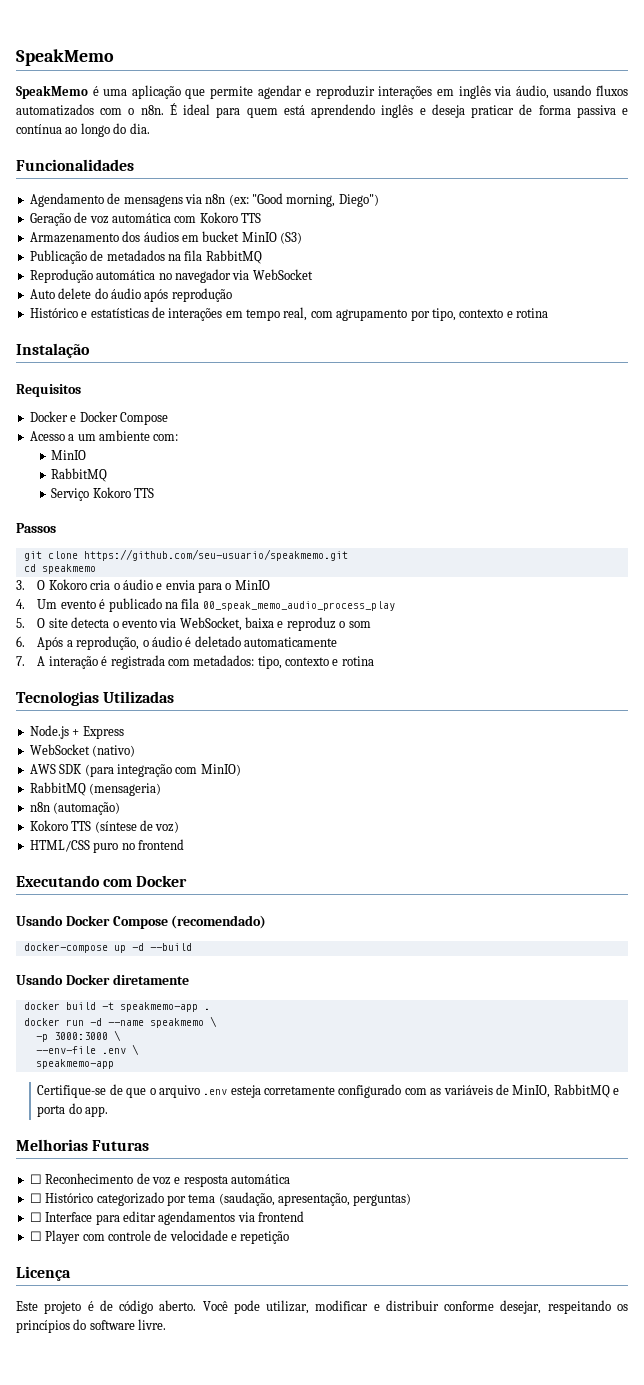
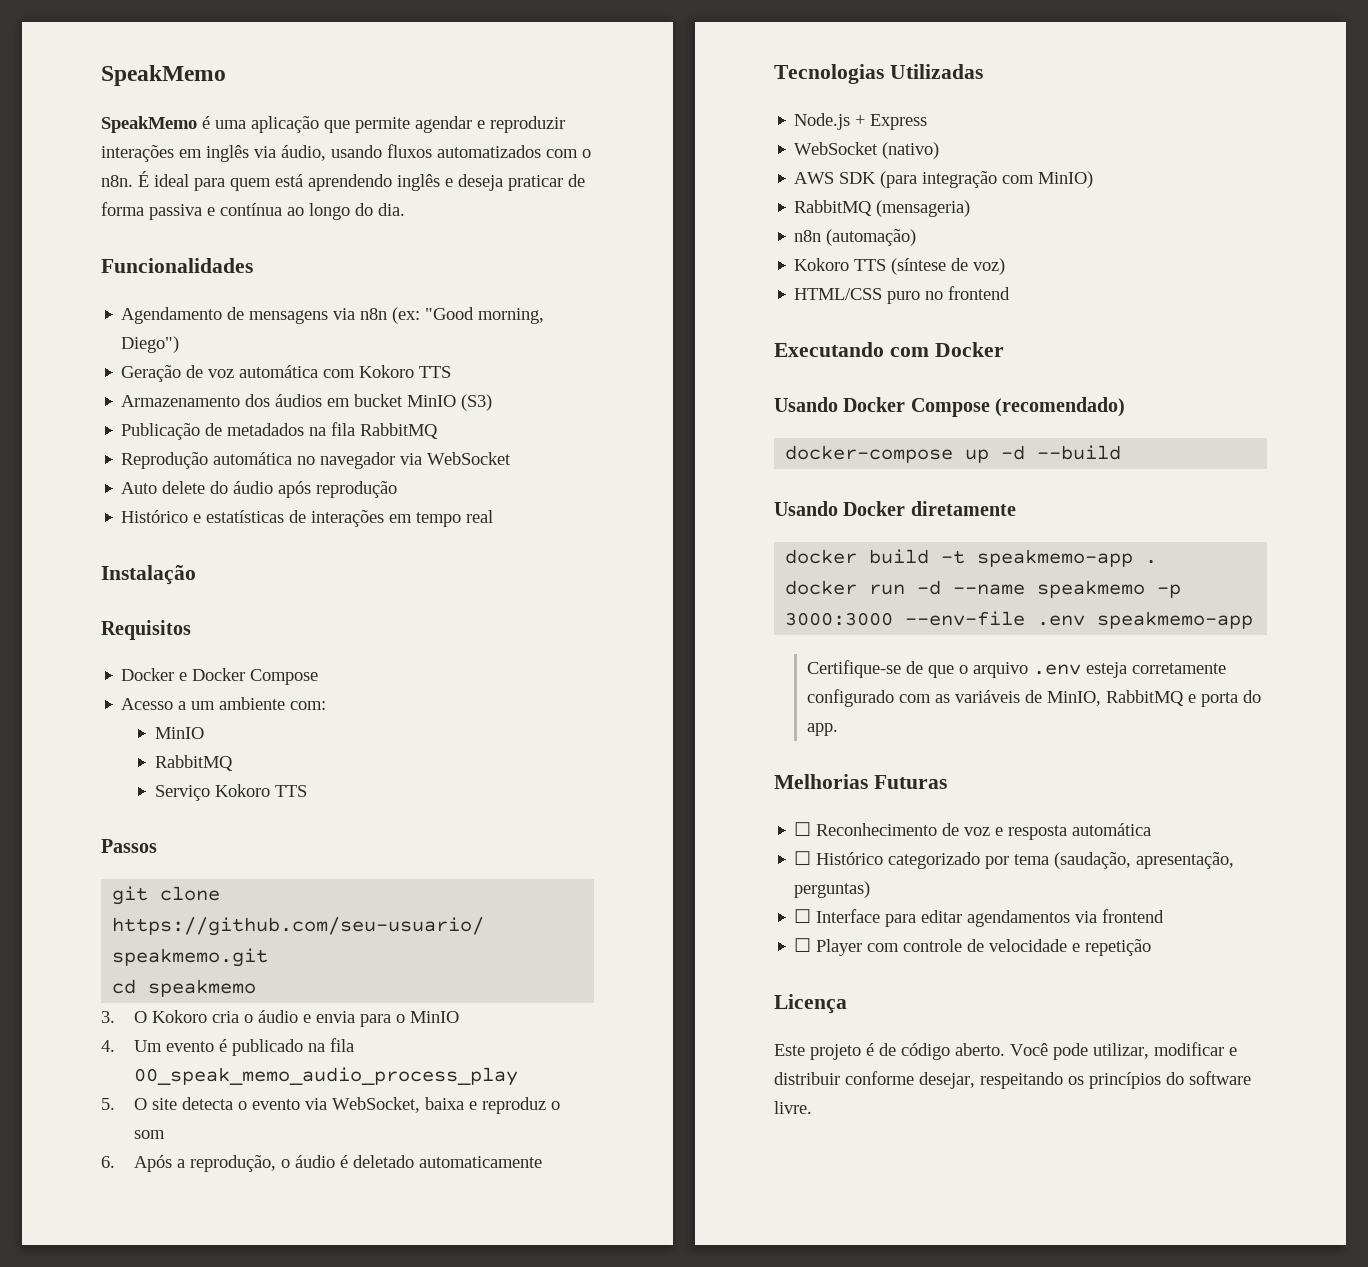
- Histórico e estatísticas de interações em tempo real, com agrupamento por tipo, contexto e rotina
+ Histórico e estatísticas de interações em tempo real
- 7. A interação é registrada com metadados: tipo, contexto e rotina
- docker run -d --name speakmemo \
- -p 3000:3000 \
- --env-file .env \
- speakmemo-app
+ docker run -d --name speakmemo -p 3000:3000 --env-file .env speakmemo-app

